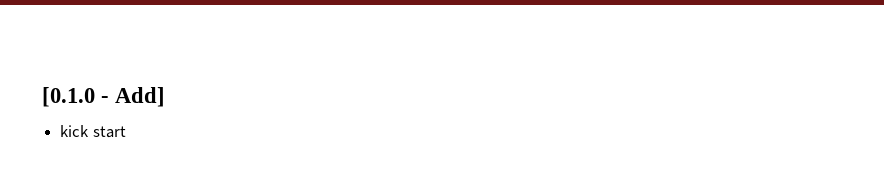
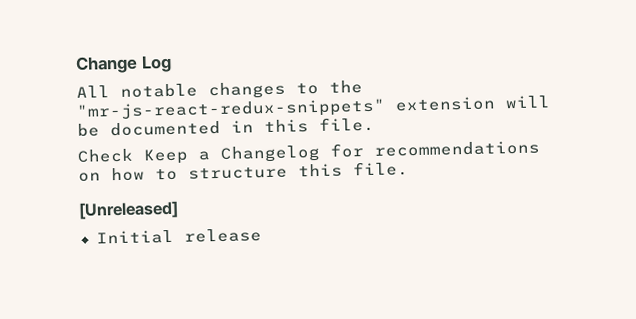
- [0.1.0 - Add]
- kick start
+ Change Log
+ All notable changes to the "mr-js-react-redux-snippets" extension will be documented in this file.
+ Check Keep a Changelog for recommendations on how to structure this file.
+ [Unreleased]
+ Initial release

